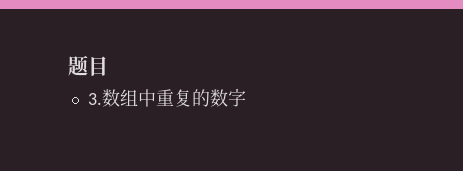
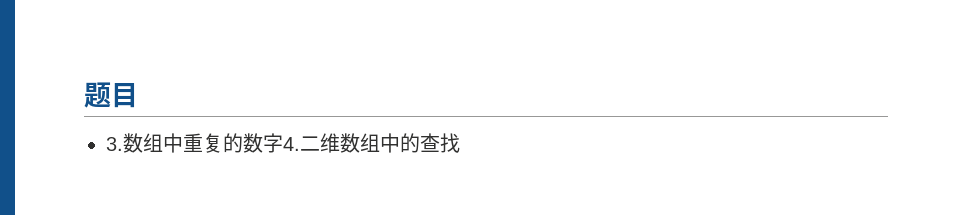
- 3.数组中重复的数字
+ 3.数组中重复的数字4.二维数组中的查找

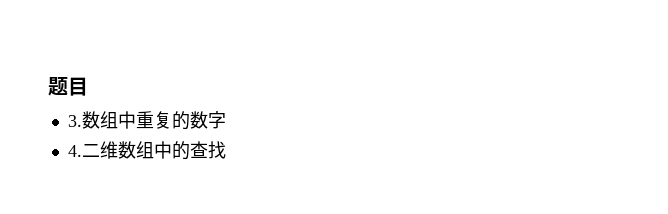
- 3.数组中重复的数字4.二维数组中的查找
+ 3.数组中重复的数字
+ 4.二维数组中的查找

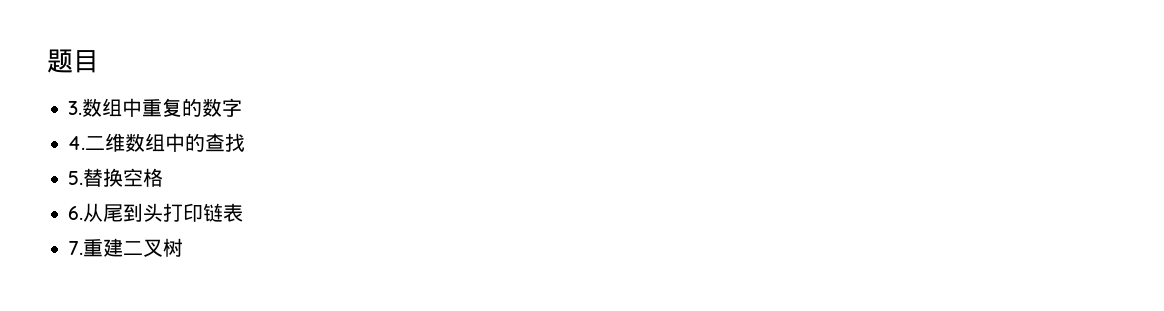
+ 5.替换空格
+ 6.从尾到头打印链表
+ 7.重建二叉树

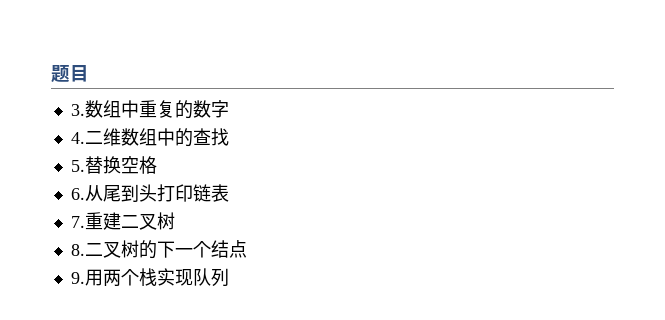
+ 8.二叉树的下一个结点
+ 9.用两个栈实现队列

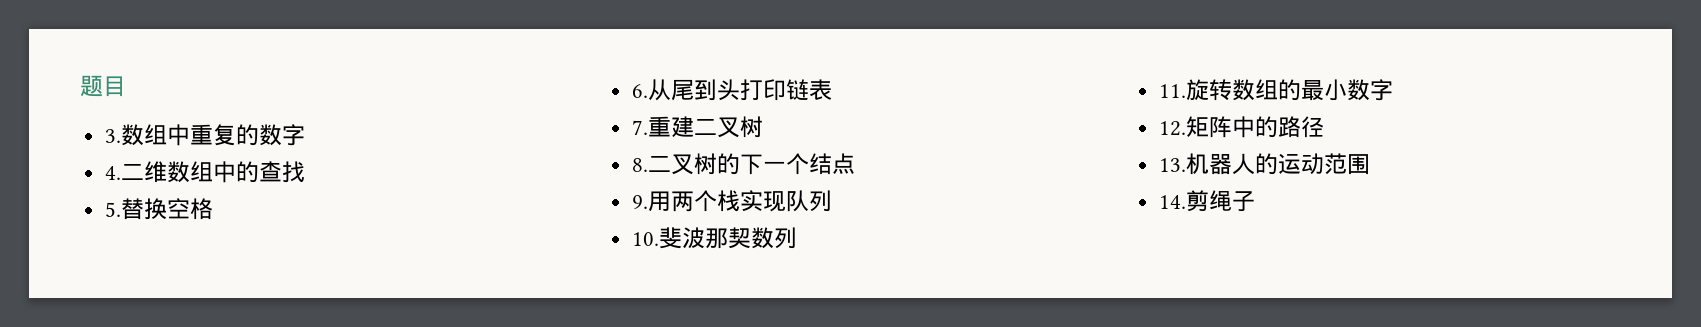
+ 10.斐波那契数列
+ 11.旋转数组的最小数字
+ 12.矩阵中的路径
+ 13.机器人的运动范围
+ 14.剪绳子

